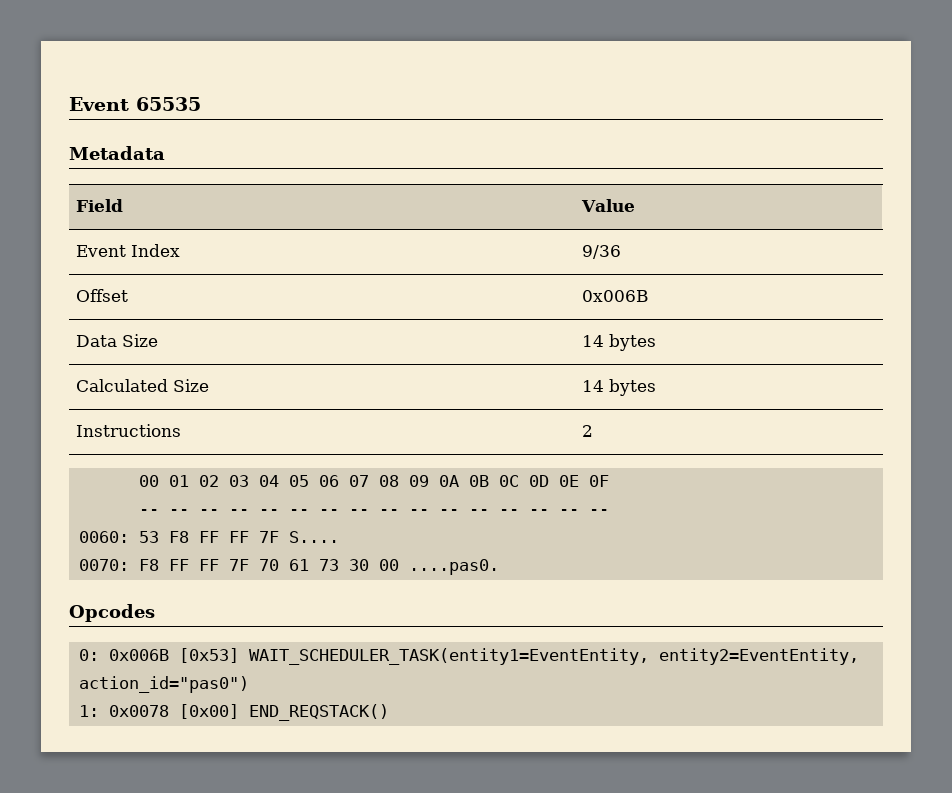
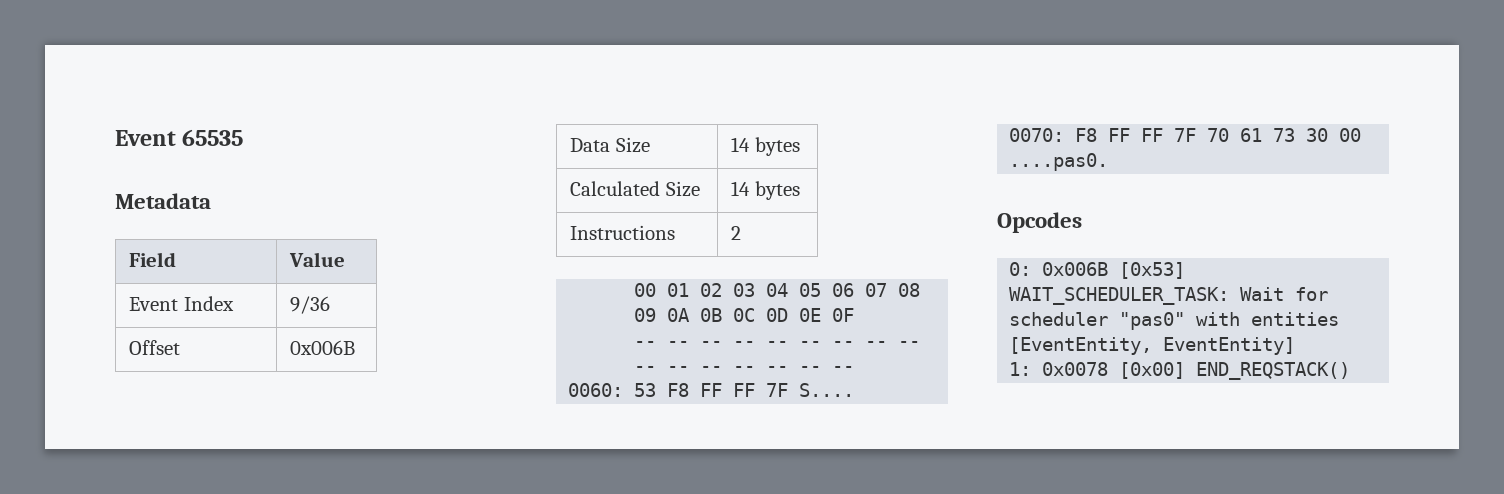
- 0: 0x006B [0x53] WAIT_SCHEDULER_TASK(entity1=EventEntity, entity2=EventEntity, action_id="pas0")
+ 0: 0x006B [0x53] WAIT_SCHEDULER_TASK: Wait for scheduler "pas0" with entities [EventEntity, EventEntity]

